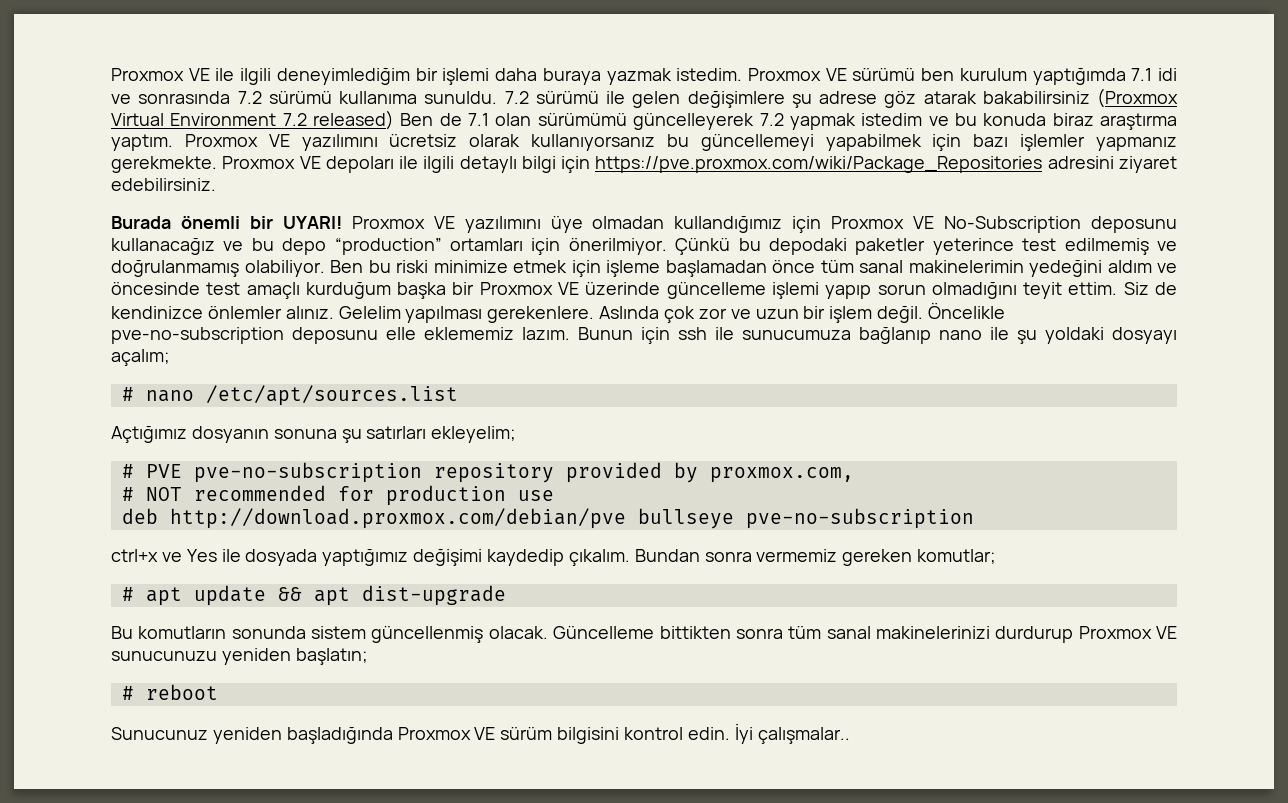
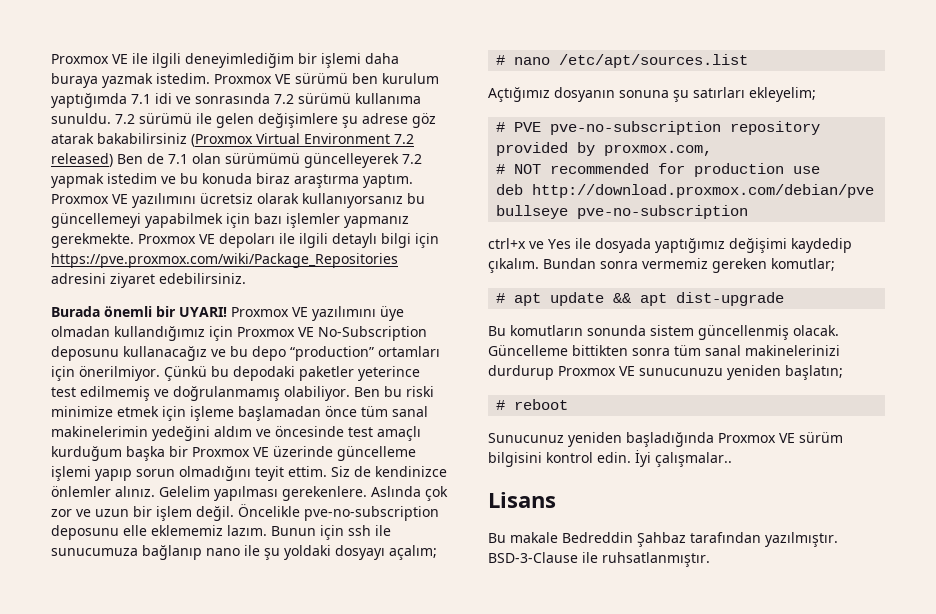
+ Lisans
+ Bu makale Bedreddin Şahbaz tarafından yazılmıştır. BSD-3-Clause ile ruhsatlanmıştır.

